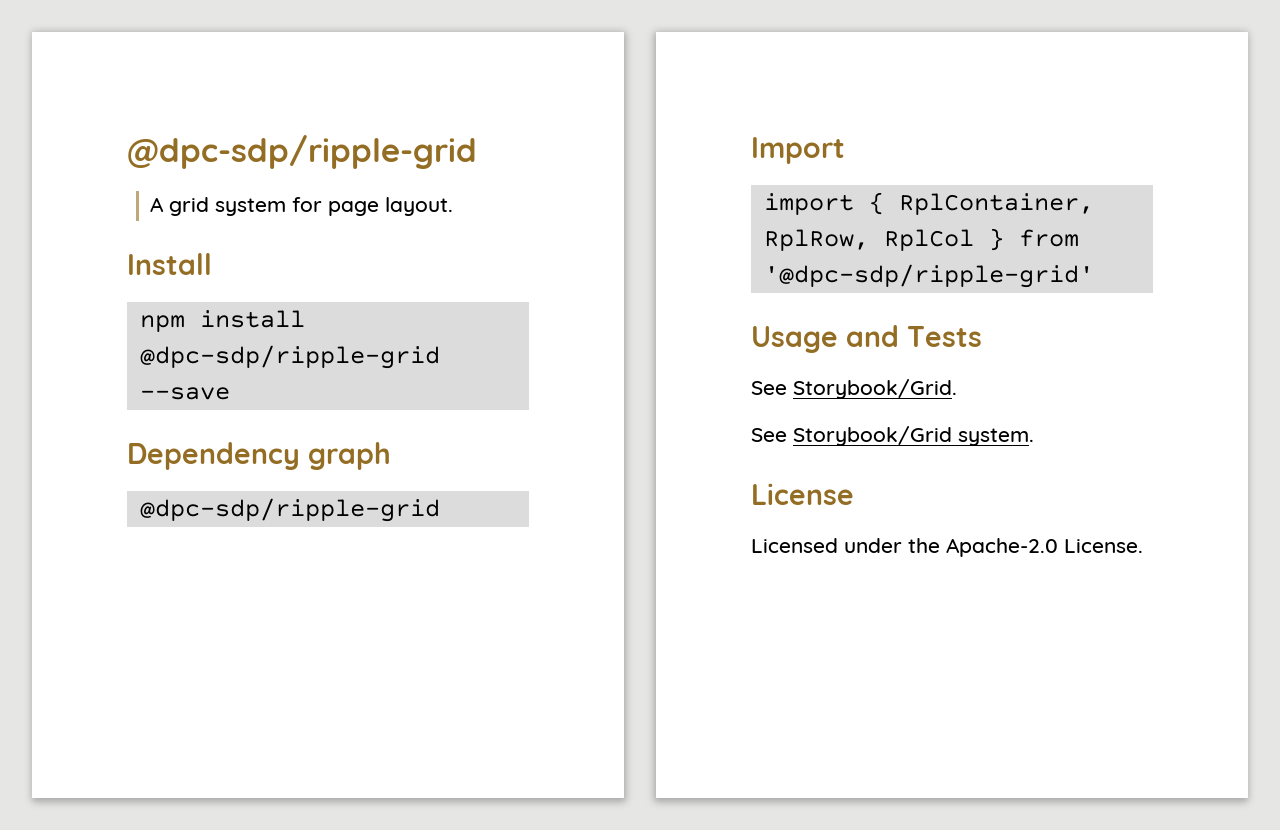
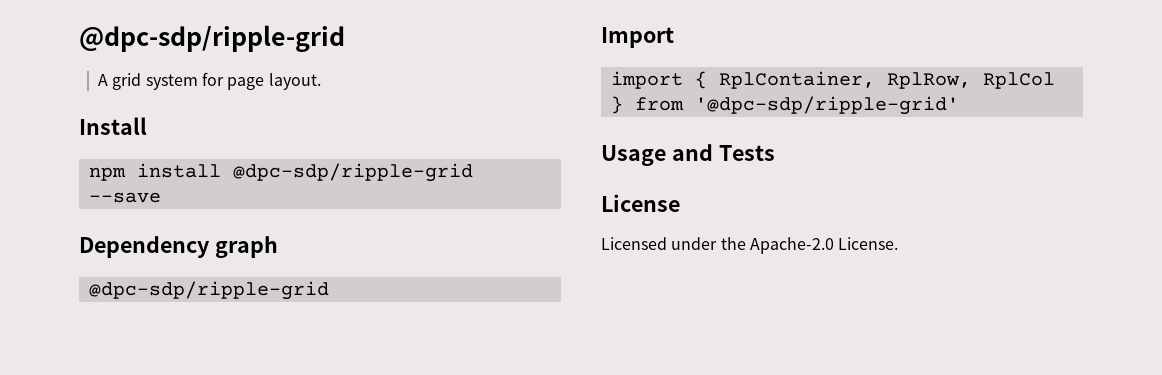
- See Storybook/Grid.
- See Storybook/Grid system.

